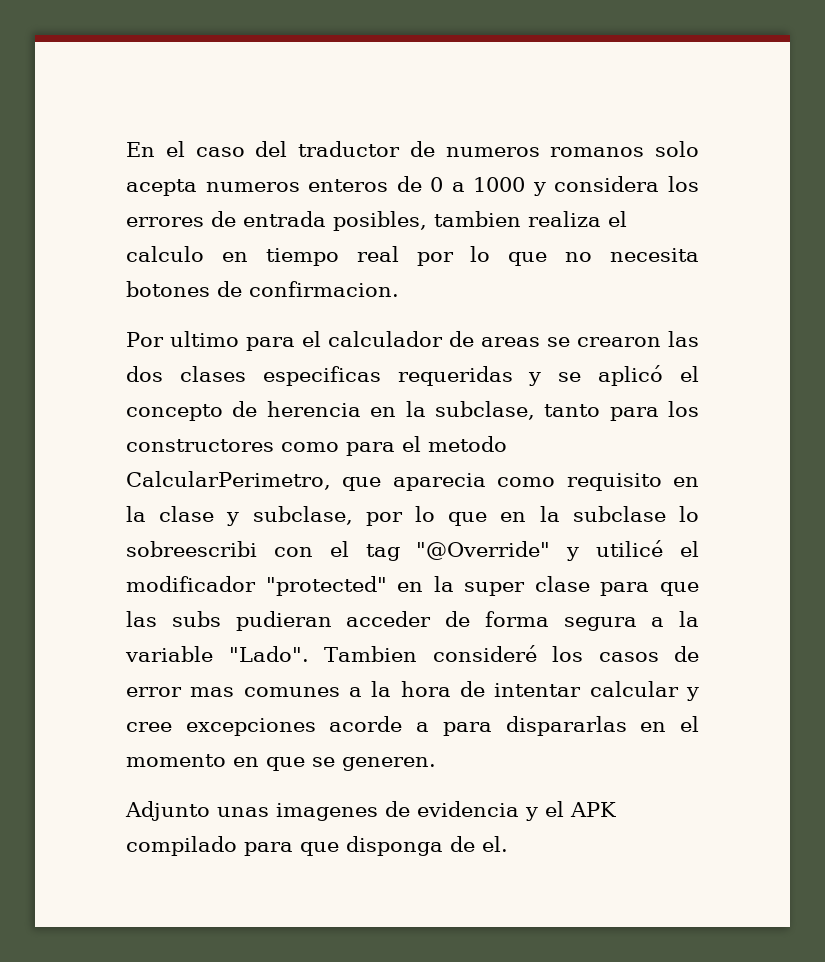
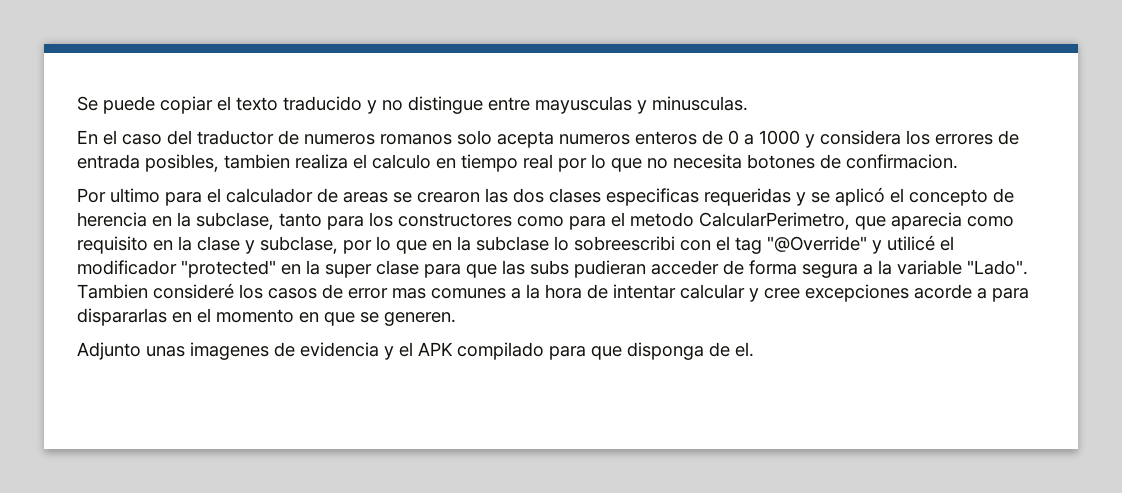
+ Se puede copiar el texto traducido y no distingue entre mayusculas y minusculas.

